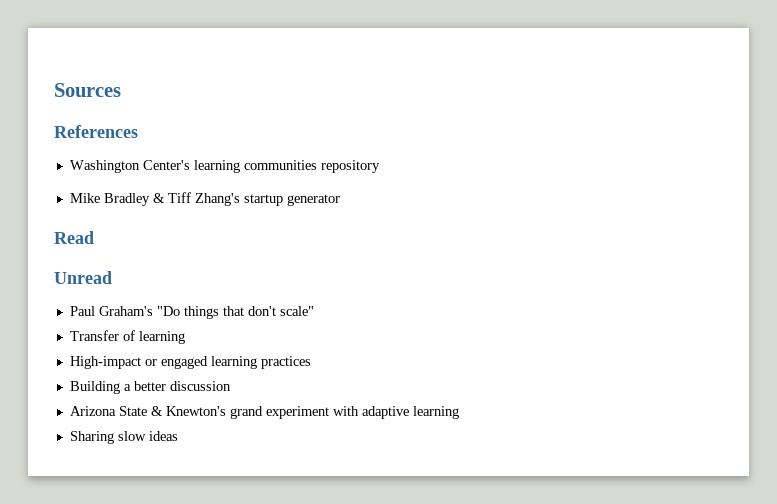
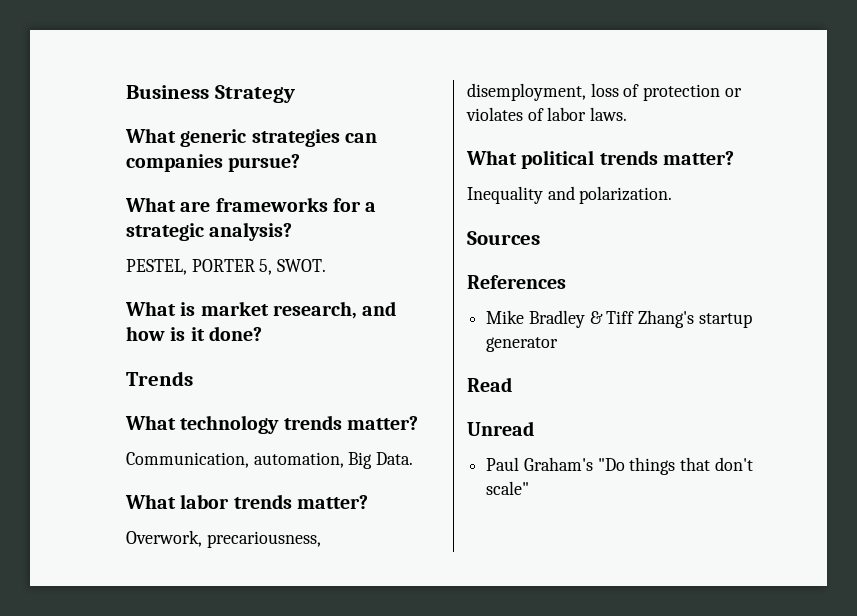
+ Business Strategy
+ What generic strategies can companies pursue?
+ What are frameworks for a strategic analysis?
+ PESTEL, PORTER 5, SWOT.
+ What is market research, and how is it done?
+ Trends
+ What technology trends matter?
+ Communication, automation, Big Data.
+ What labor trends matter?
+ Overwork, precariousness, disemployment, loss of protection or violates of labor laws.
+ What political trends matter?
+ Inequality and polarization.
  Sources
  References
- Washington Center's learning communities repository
- Transfer of learning
- High-impact or engaged learning practices
- Building a better discussion
- Arizona State & Knewton's grand experiment with adaptive learning
- Sharing slow ideas

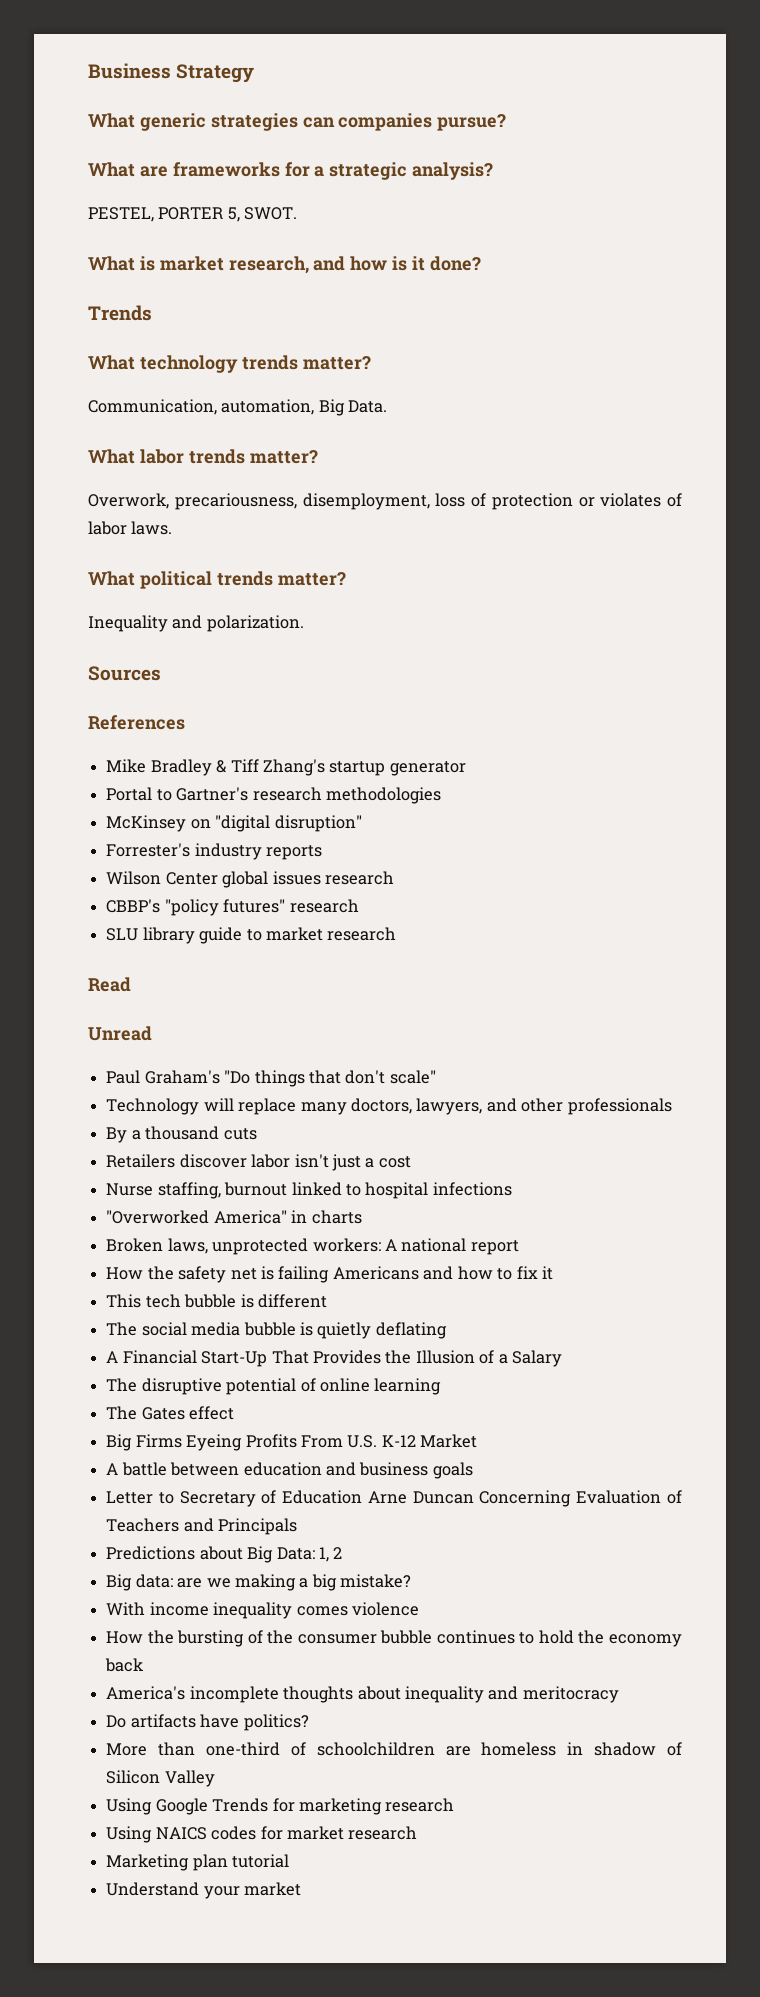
+ Portal to Gartner's research methodologies
+ McKinsey on "digital disruption"
+ Forrester's industry reports
+ Wilson Center global issues research
+ CBBP's "policy futures" research
+ SLU library guide to market research
+ Technology will replace many doctors, lawyers, and other professionals
+ By a thousand cuts
+ Retailers discover labor isn't just a cost
+ Nurse staffing, burnout linked to hospital infections
+ "Overworked America" in charts
+ Broken laws, unprotected workers: A national report
+ How the safety net is failing Americans and how to fix it
+ This tech bubble is different
+ The social media bubble is quietly deflating
+ A Financial Start-Up That Provides the Illusion of a Salary
+ The disruptive potential of online learning
+ The Gates effect
+ Big Firms Eyeing Profits From U.S. K-12 Market
+ A battle between education and business goals
+ Letter to Secretary of Education Arne Duncan Concerning Evaluation of Teachers and Principals
+ Predictions about Big Data: 1, 2
+ Big data: are we making a big mistake?
+ With income inequality comes violence
+ How the bursting of the consumer bubble continues to hold the economy back
+ America's incomplete thoughts about inequality and meritocracy
+ Do artifacts have politics?
+ More than one-third of schoolchildren are homeless in shadow of Silicon Valley
+ Using Google Trends for marketing research
+ Using NAICS codes for market research
+ Marketing plan tutorial
+ Understand your market

